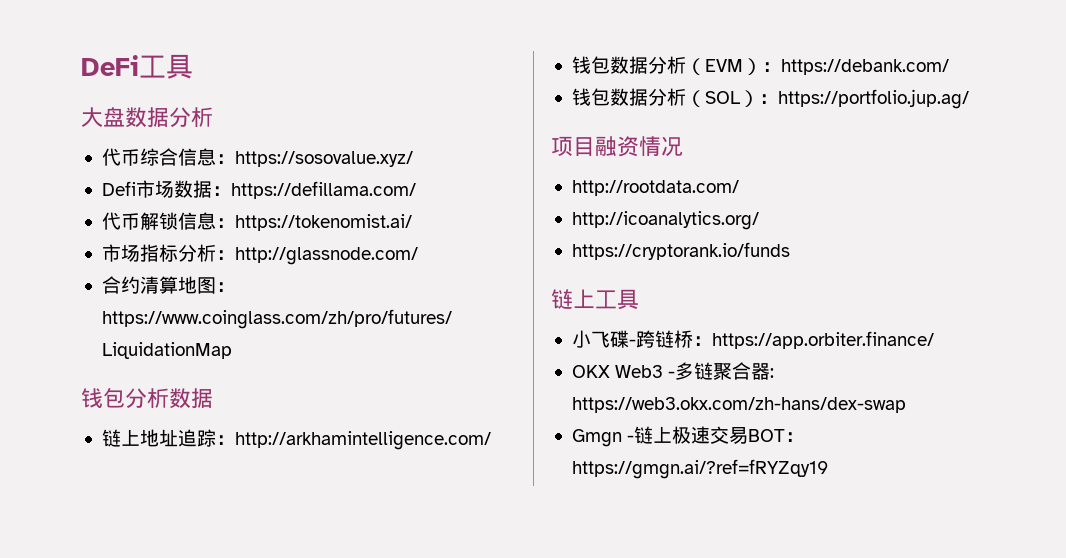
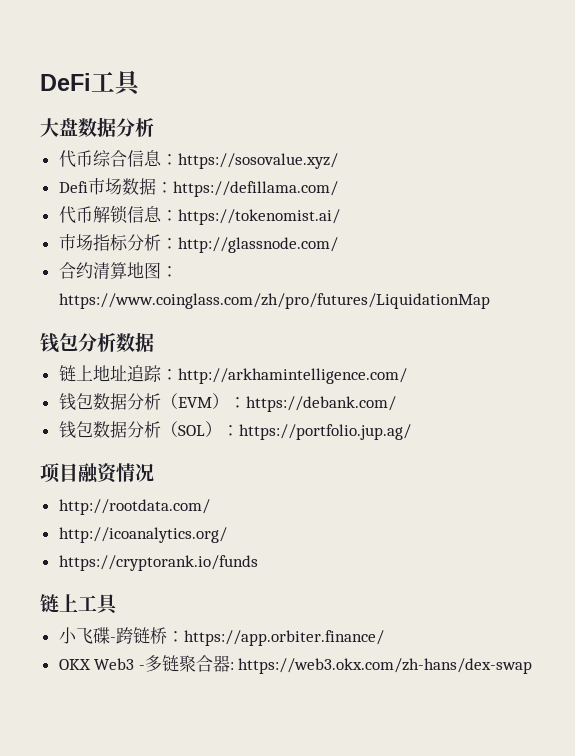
- Gmgn -链上极速交易BOT：https://gmgn.ai/?ref=fRYZqy19

